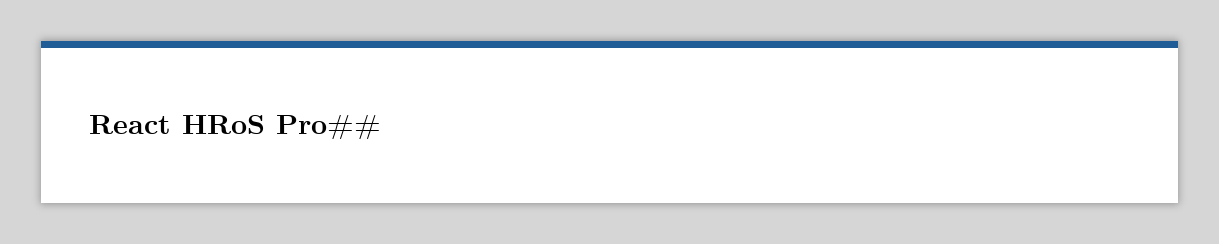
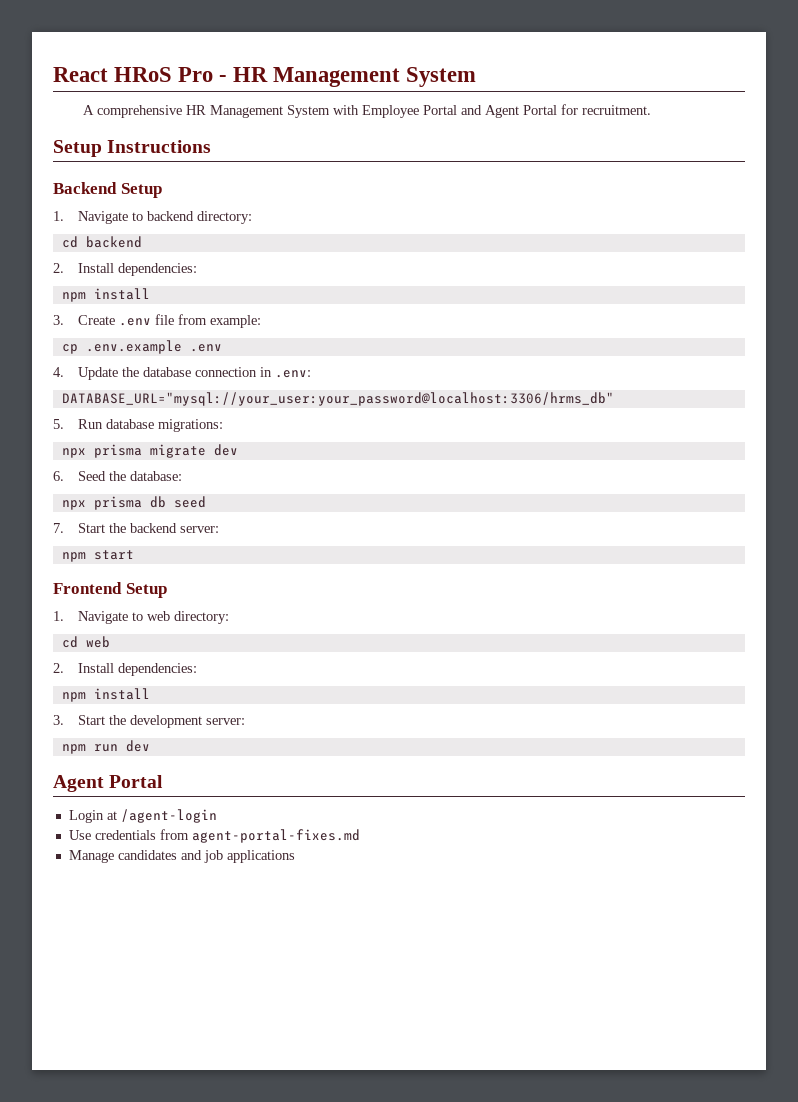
- React HRoS Pro##
+ React HRoS Pro - HR Management System
+ A comprehensive HR Management System with Employee Portal and Agent Portal for recruitment.
+ Setup Instructions
+ Backend Setup
+ 1. Navigate to backend directory:
+ cd backend
+ 2. Install dependencies:
+ npm install
+ 3. Create .env file from example:
+ cp .env.example .env
+ 4. Update the database connection in .env:
+ DATABASE_URL="mysql://your_user:your_password@localhost:3306/hrms_db"
+ 5. Run database migrations:
+ npx prisma migrate dev
+ 6. Seed the database:
+ npx prisma db seed
+ 7. Start the backend server:
+ npm start
+ Frontend Setup
+ 1. Navigate to web directory:
+ cd web
+ 2. Install dependencies:
+ npm install
+ 3. Start the development server:
+ npm run dev
+ Agent Portal
+ Login at /agent-login
+ Use credentials from agent-portal-fixes.md
+ Manage candidates and job applications

